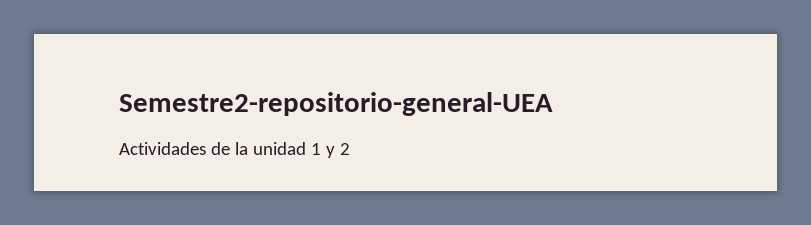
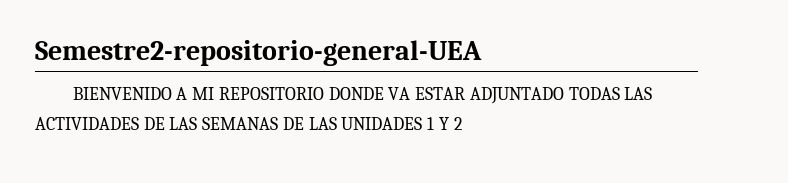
- Actividades de la unidad 1 y 2
+ BIENVENIDO A MI REPOSITORIO DONDE VA ESTAR ADJUNTADO TODAS LAS ACTIVIDADES DE LAS SEMANAS DE LAS UNIDADES 1 Y 2

